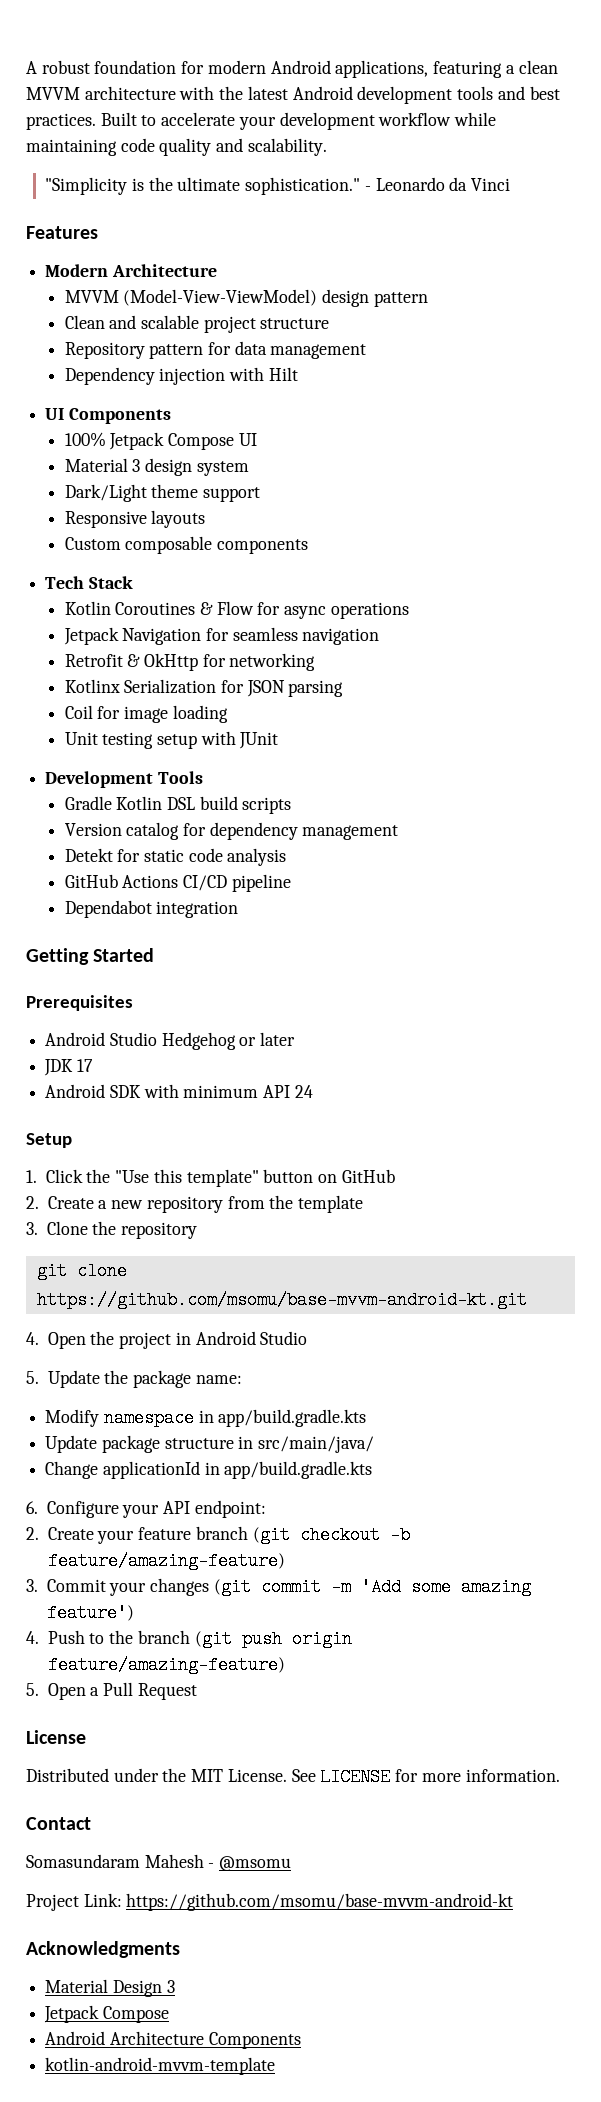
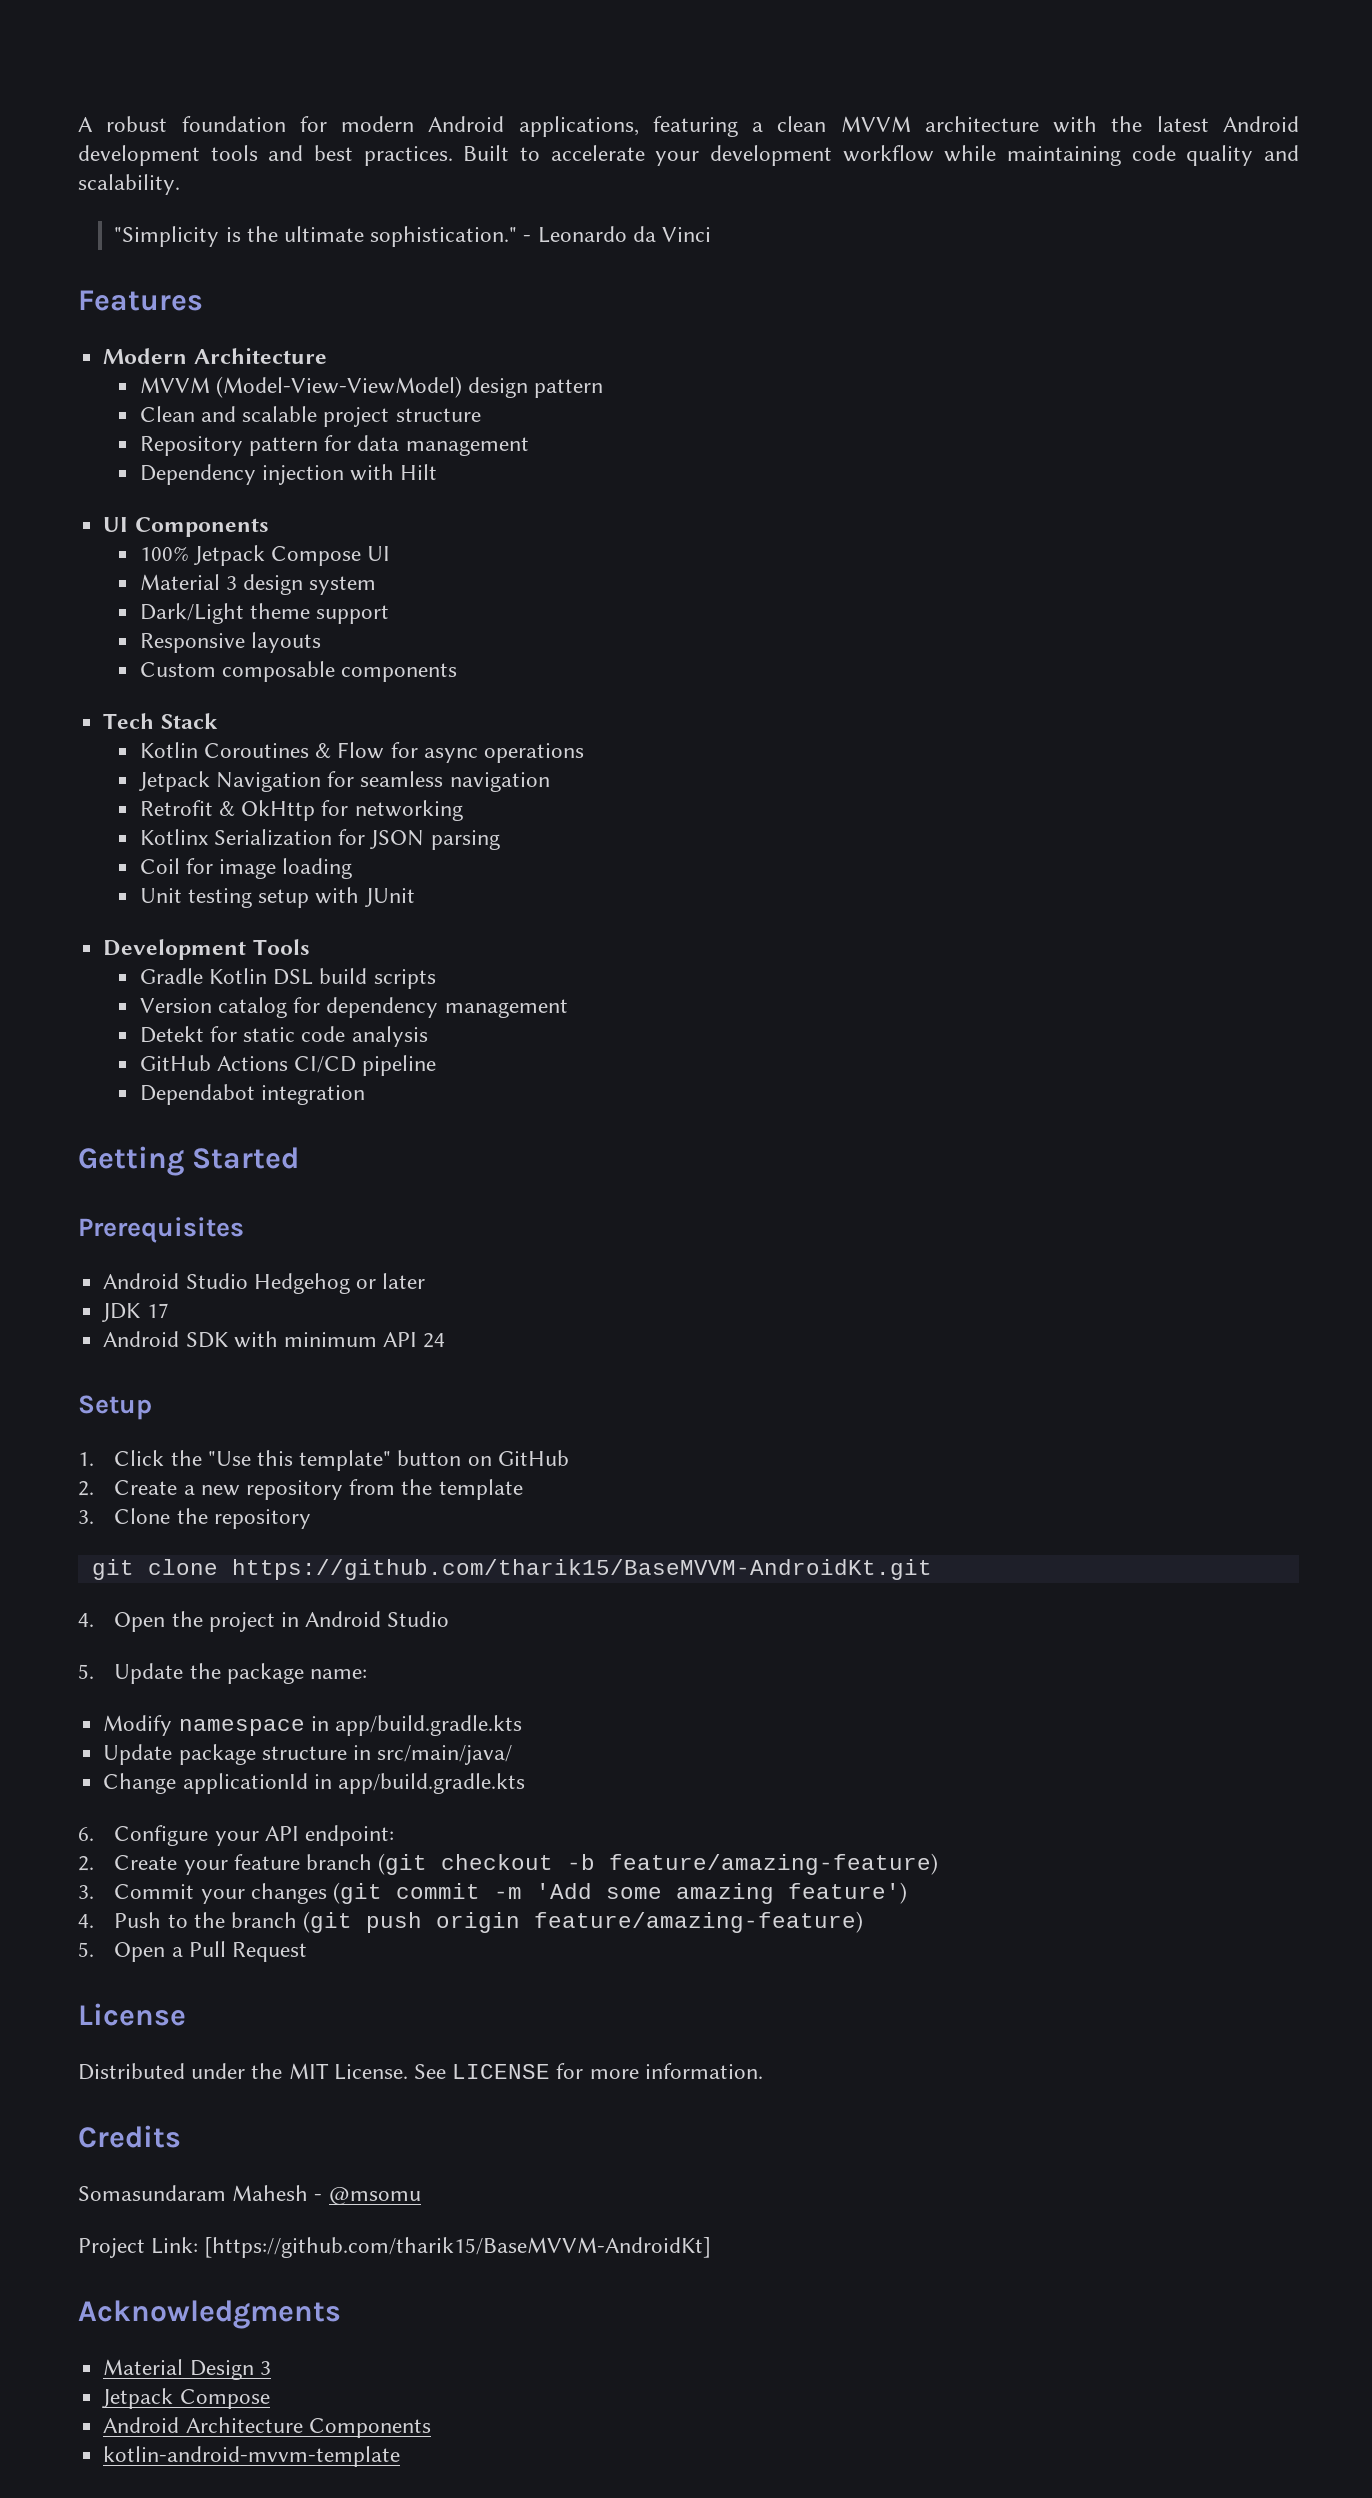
- git clone https://github.com/msomu/base-mvvm-android-kt.git
+ git clone https://github.com/tharik15/BaseMVVM-AndroidKt.git
- Contact
+ Credits
- Project Link: https://github.com/msomu/base-mvvm-android-kt
+ Project Link: [https://github.com/tharik15/BaseMVVM-AndroidKt]

